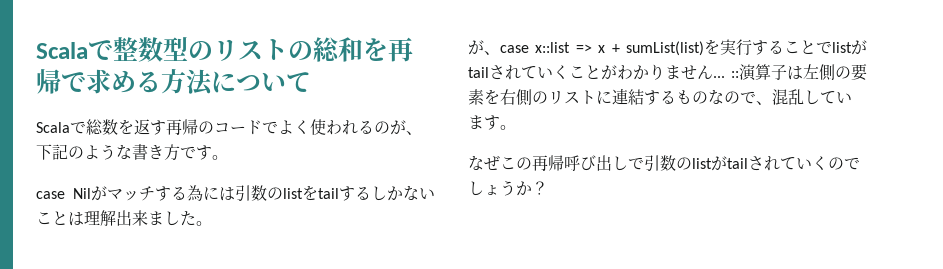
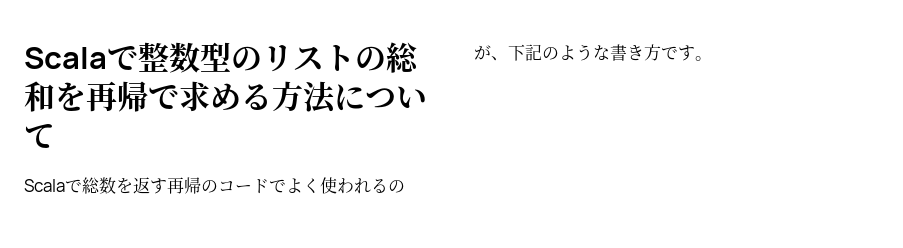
- case Nilがマッチする為には引数のlistをtailするしかないことは理解出来ました。
- が、case x::list => x + sumList(list)を実行することでlistがtailされていくことがわかりません... ::演算子は左側の要素を右側のリストに連結するものなので、混乱しています。
- なぜこの再帰呼び出しで引数のlistがtailされていくのでしょうか？

